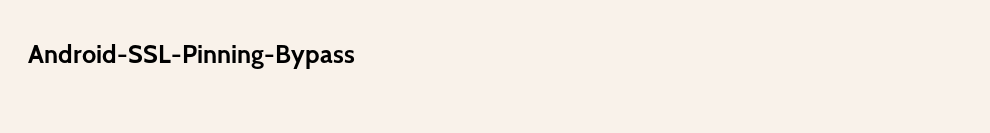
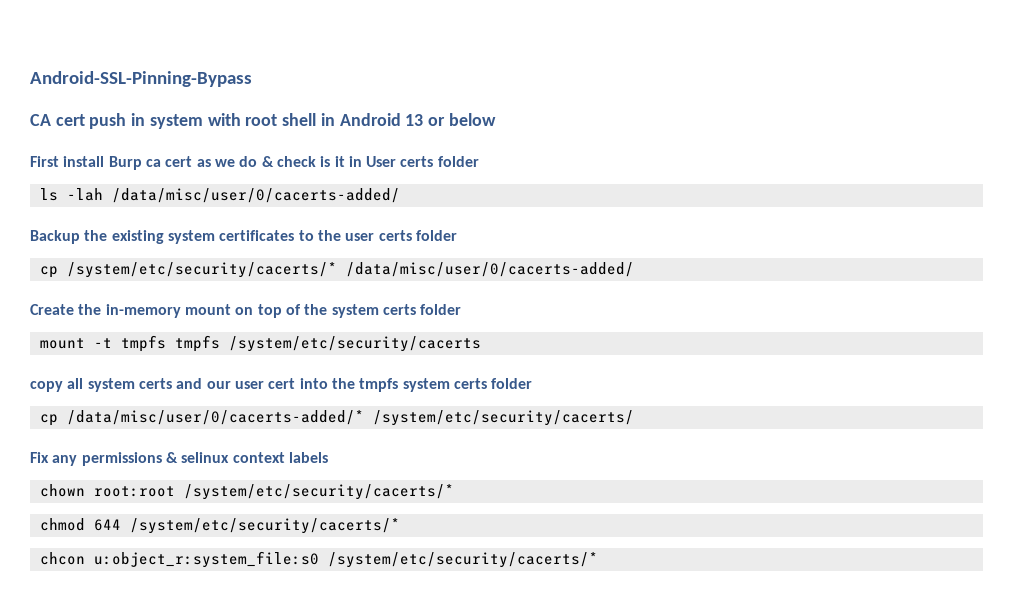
+ CA cert push in system with root shell in Android 13 or below
+ First install Burp ca cert as we do & check is it in User certs folder
+ ls -lah /data/misc/user/0/cacerts-added/
+ Backup the existing system certificates to the user certs folder
+ cp /system/etc/security/cacerts/* /data/misc/user/0/cacerts-added/
+ Create the in-memory mount on top of the system certs folder
+ mount -t tmpfs tmpfs /system/etc/security/cacerts
+ copy all system certs and our user cert into the tmpfs system certs folder
+ cp /data/misc/user/0/cacerts-added/* /system/etc/security/cacerts/
+ Fix any permissions & selinux context labels
+ chown root:root /system/etc/security/cacerts/*
+ chmod 644 /system/etc/security/cacerts/*
+ chcon u:object_r:system_file:s0 /system/etc/security/cacerts/*

